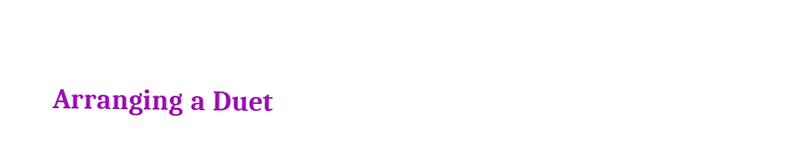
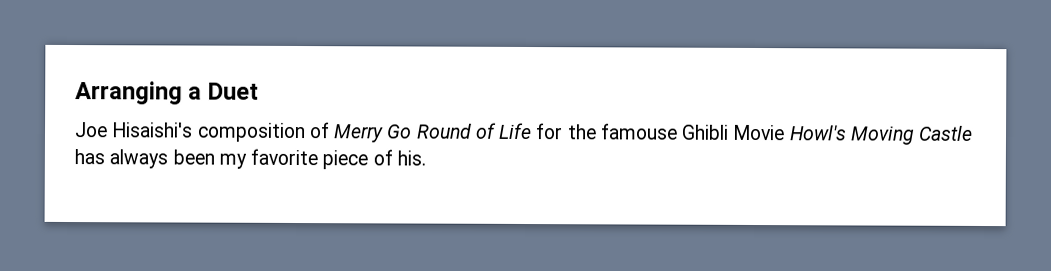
+ Joe Hisaishi's composition of Merry Go Round of Life for the famouse Ghibli Movie Howl's Moving Castle has always been my favorite piece of his.

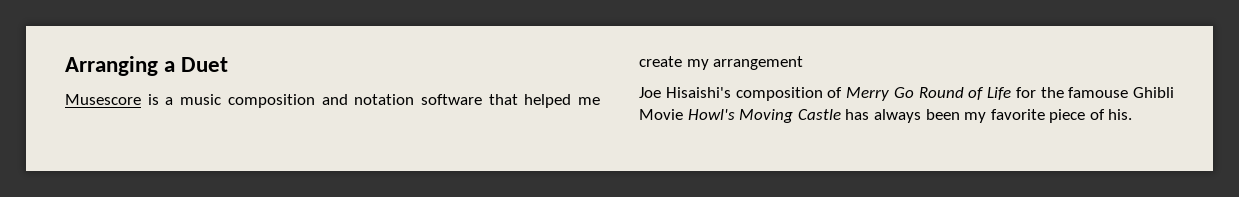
+ Musescore is a music composition and notation software that helped me create my arrangement

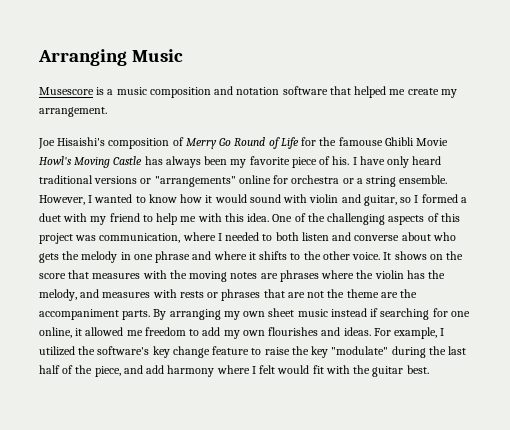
- Arranging a Duet
+ Arranging Music
- Musescore is a music composition and notation software that helped me create my arrangement
+ Musescore is a music composition and notation software that helped me create my arrangement.
+ I have only heard traditional versions or "arrangements" online for orchestra or a string ensemble. However, I wanted to know how it would sound with violin and guitar, so I formed a duet with my friend to help me with this idea. One of the challenging aspects of this project was communication, where I needed to both listen and converse about who gets the melody in one phrase and where it shifts to the other voice. It shows on the score that measures with the moving notes are phrases where the violin has the melody, and measures with rests or phrases that are not the theme are the accompaniment parts. By arranging my own sheet music instead if searching for one online, it allowed me freedom to add my own flourishes and ideas. For example, I utilized the software's key change feature to raise the key "modulate" during the last half of the piece, and add harmony where I felt would fit with the guitar best.

